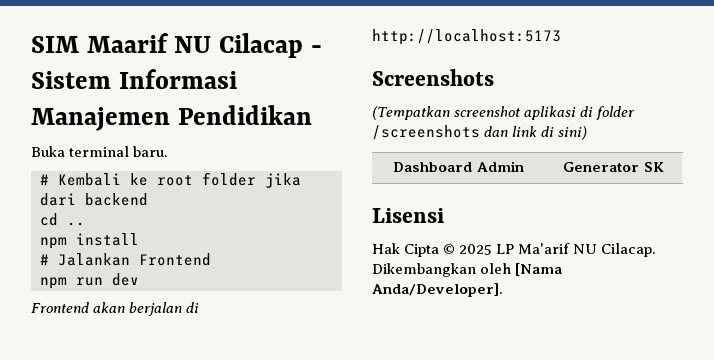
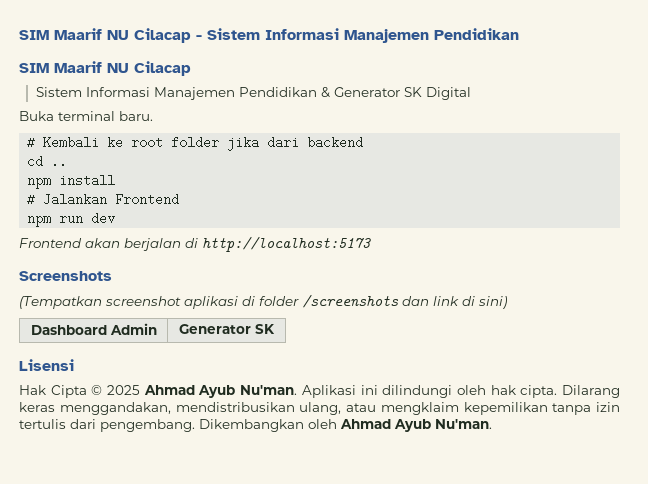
  SIM Maarif NU Cilacap - Sistem Informasi Manajemen Pendidikan
+ SIM Maarif NU Cilacap
+ Sistem Informasi Manajemen Pendidikan & Generator SK Digital
- Hak Cipta © 2025 LP Ma'arif NU Cilacap. Dikembangkan oleh [Nama Anda/Developer].
+ Hak Cipta © 2025 Ahmad Ayub Nu'man. Aplikasi ini dilindungi oleh hak cipta. Dilarang keras menggandakan, mendistribusikan ulang, atau mengklaim kepemilikan tanpa izin tertulis dari pengembang. Dikembangkan oleh Ahmad Ayub Nu'man.

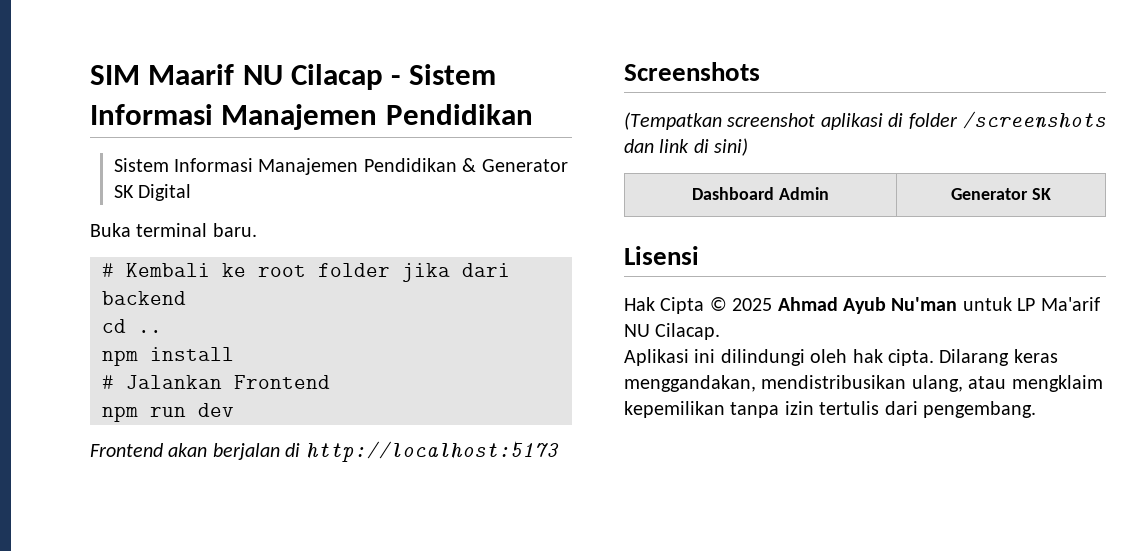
  SIM Maarif NU Cilacap - Sistem Informasi Manajemen Pendidikan
- SIM Maarif NU Cilacap
- Hak Cipta © 2025 Ahmad Ayub Nu'man. Aplikasi ini dilindungi oleh hak cipta.
+ Hak Cipta © 2025 Ahmad Ayub Nu'man untuk LP Ma'arif NU Cilacap.
+ Aplikasi ini dilindungi oleh hak cipta.
- Dikembangkan oleh Ahmad Ayub Nu'man.

